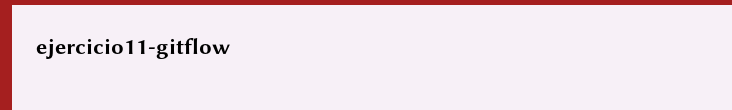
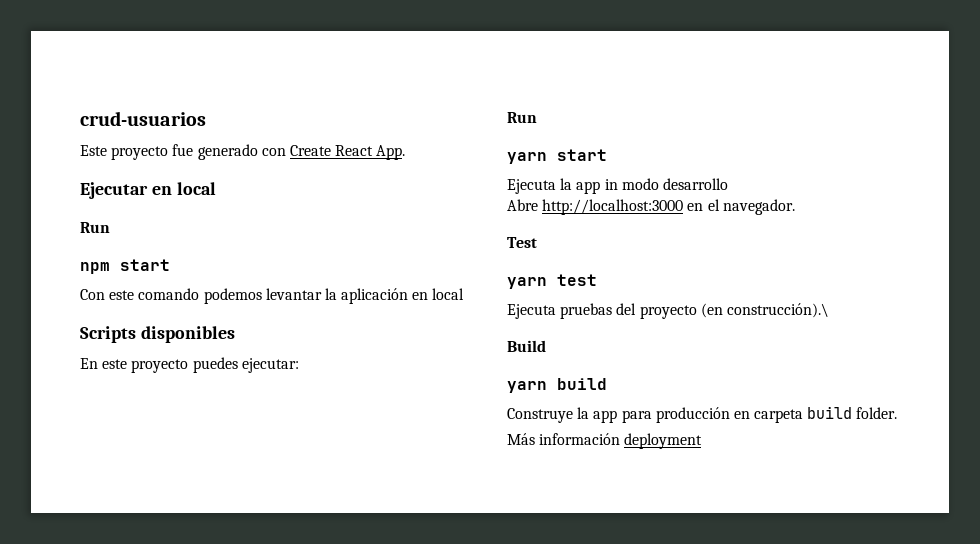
- ejercicio11-gitflow
+ crud-usuarios
+ Este proyecto fue generado con Create React App.
+ Ejecutar en local
+ Run
+ npm start
+ Con este comando podemos levantar la aplicación en local
+ Scripts disponibles
+ En este proyecto puedes ejecutar:
+ Run
+ yarn start
+ Ejecuta la app in modo desarrollo
+ Abre http://localhost:3000 en el navegador.
+ Test
+ yarn test
+ Ejecuta pruebas del proyecto (en construcción).\
+ Build
+ yarn build
+ Construye la app para producción en carpeta build folder.
+ Más información deployment

